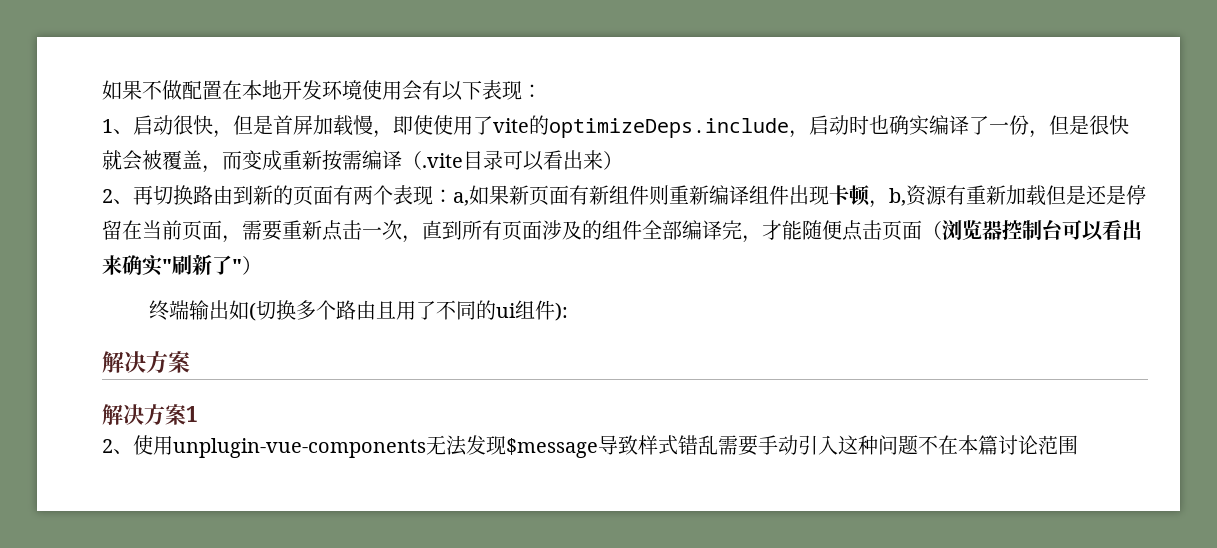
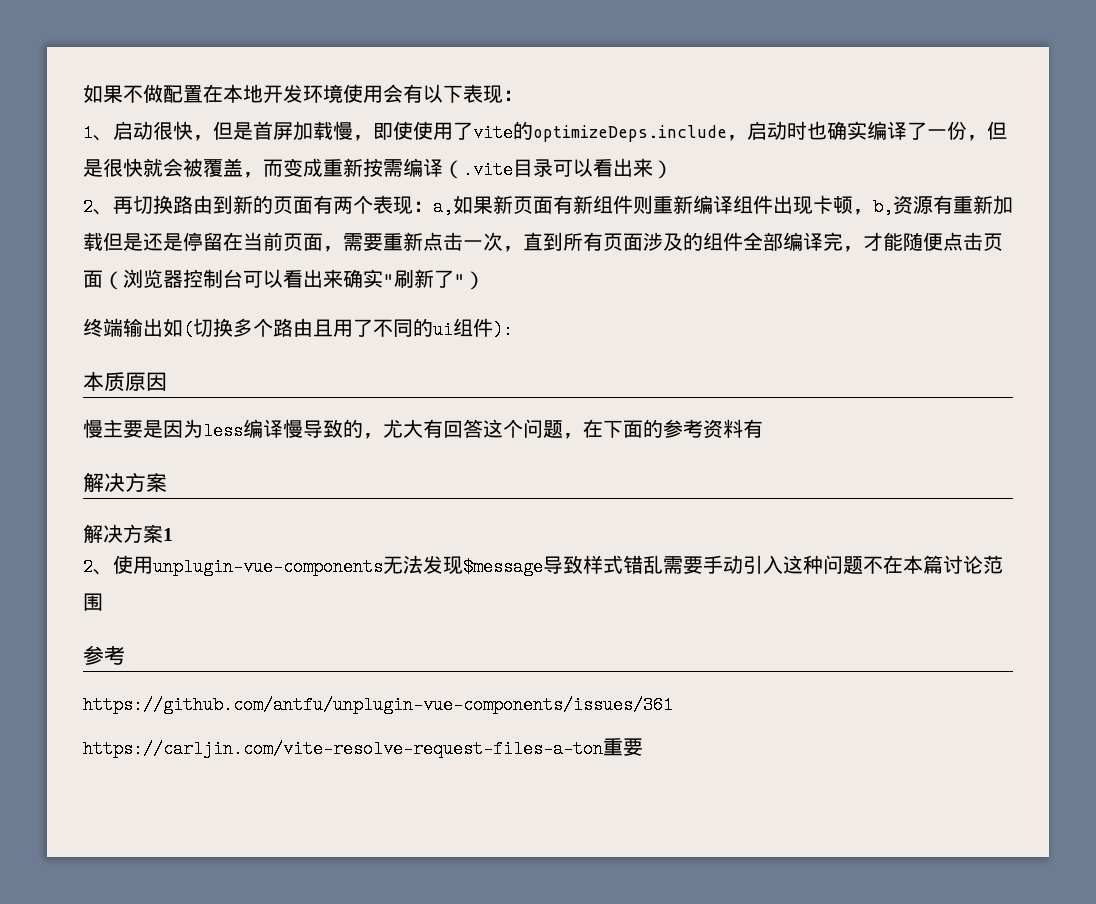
+ 本质原因
+ 慢主要是因为less编译慢导致的，尤大有回答这个问题，在下面的参考资料有
  2、使用unplugin-vue-components无法发现$message导致样式错乱需要手动引入这种问题不在本篇讨论范围
+ 参考
+ https://github.com/antfu/unplugin-vue-components/issues/361
+ https://carljin.com/vite-resolve-request-files-a-ton重要

